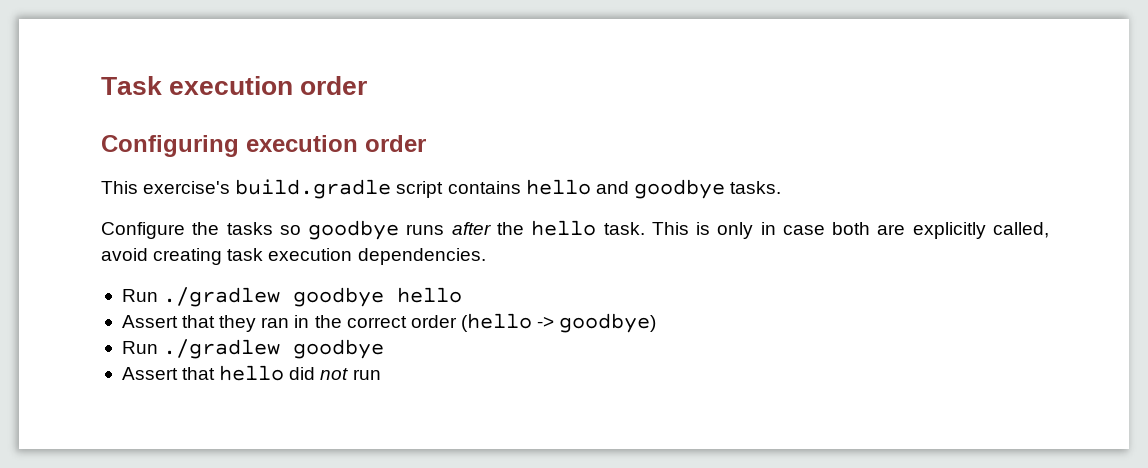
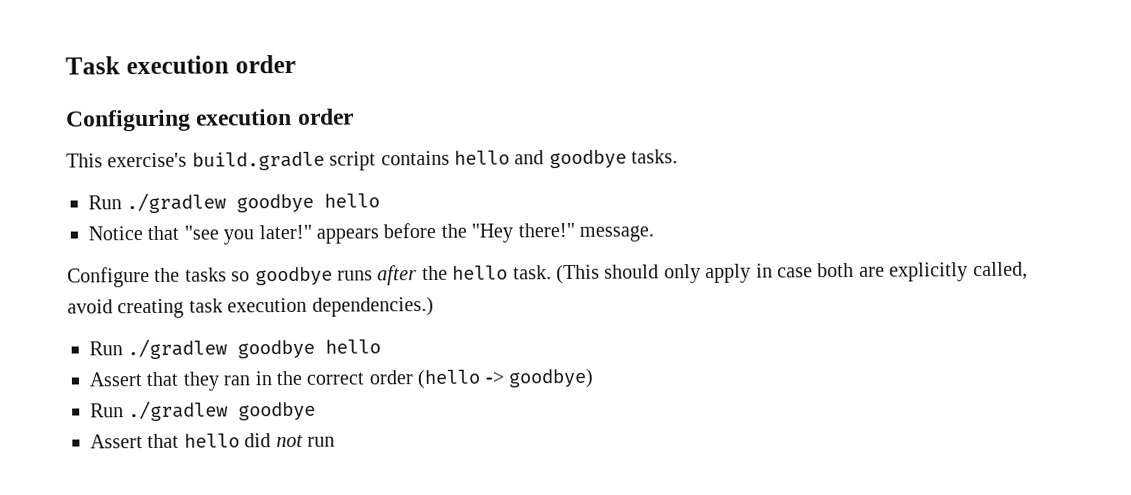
  This exercise's build.gradle script contains hello and goodbye tasks.
+ Run ./gradlew goodbye hello
+ Notice that "see you later!" appears before the "Hey there!" message.
- This is only in case both are explicitly called, avoid creating task execution dependencies.
+ (This should only apply in case both are explicitly called, avoid creating task execution dependencies.)

